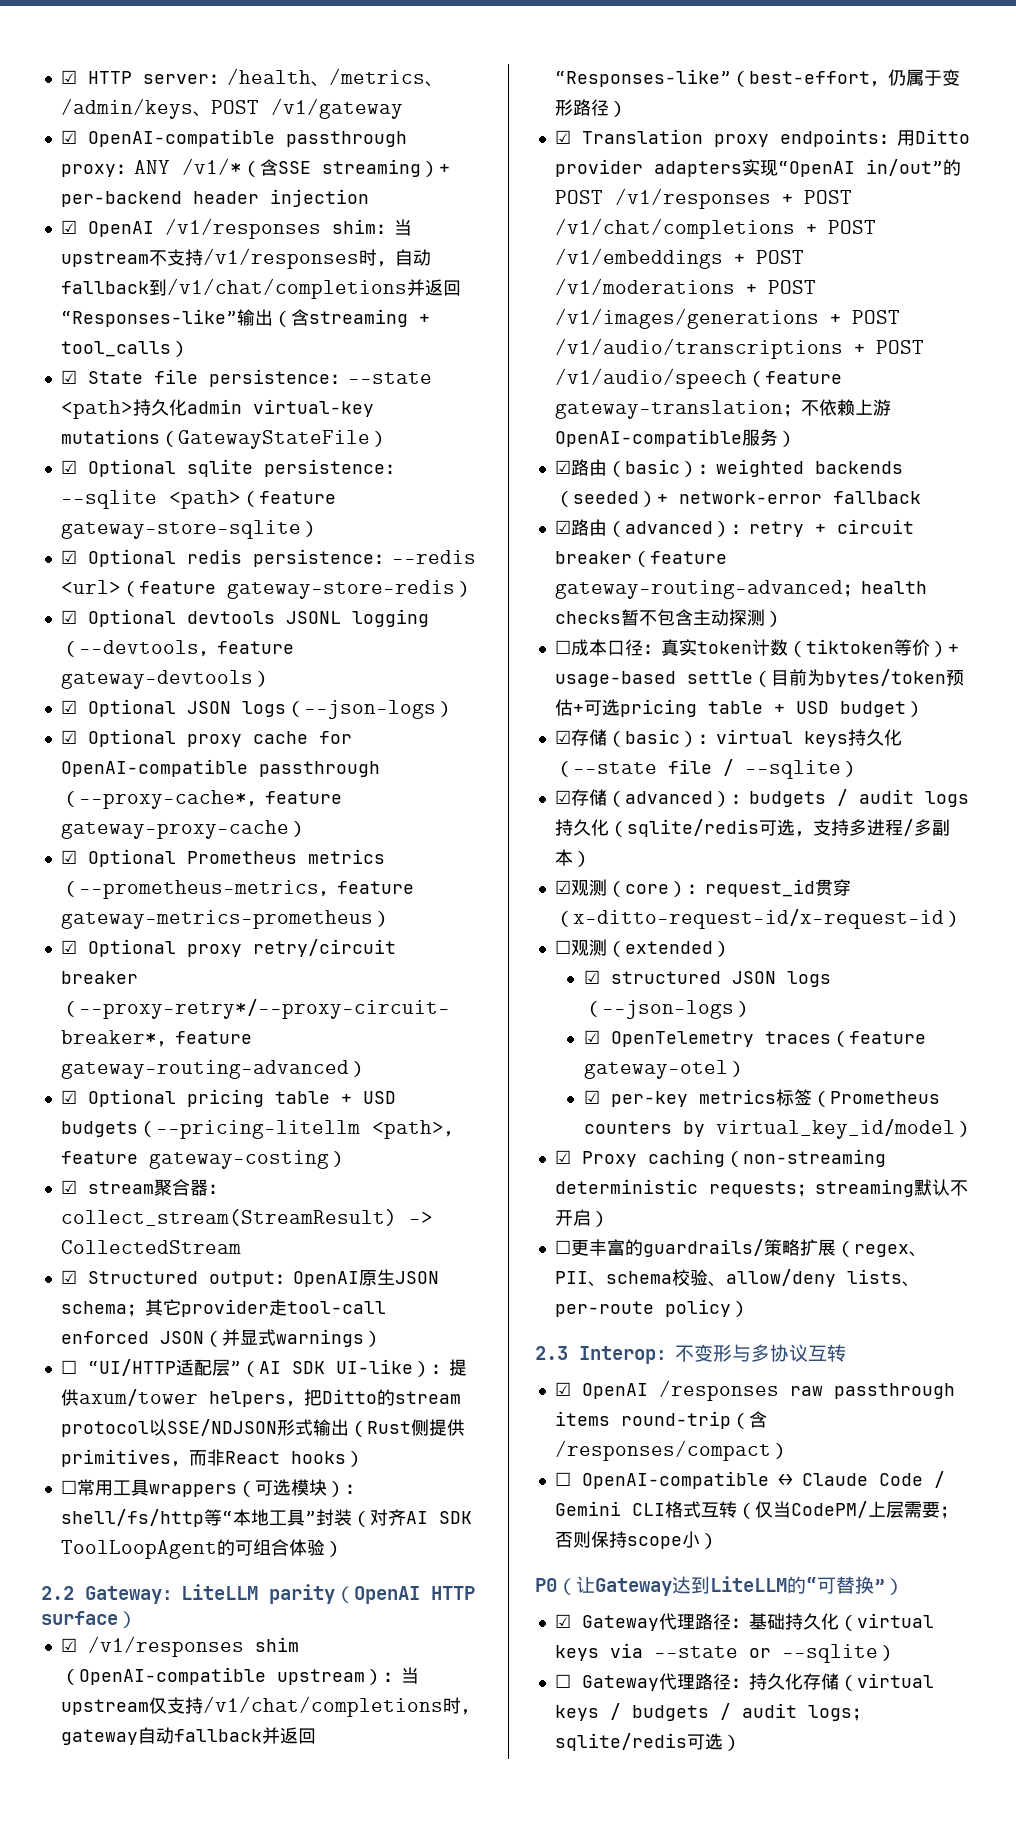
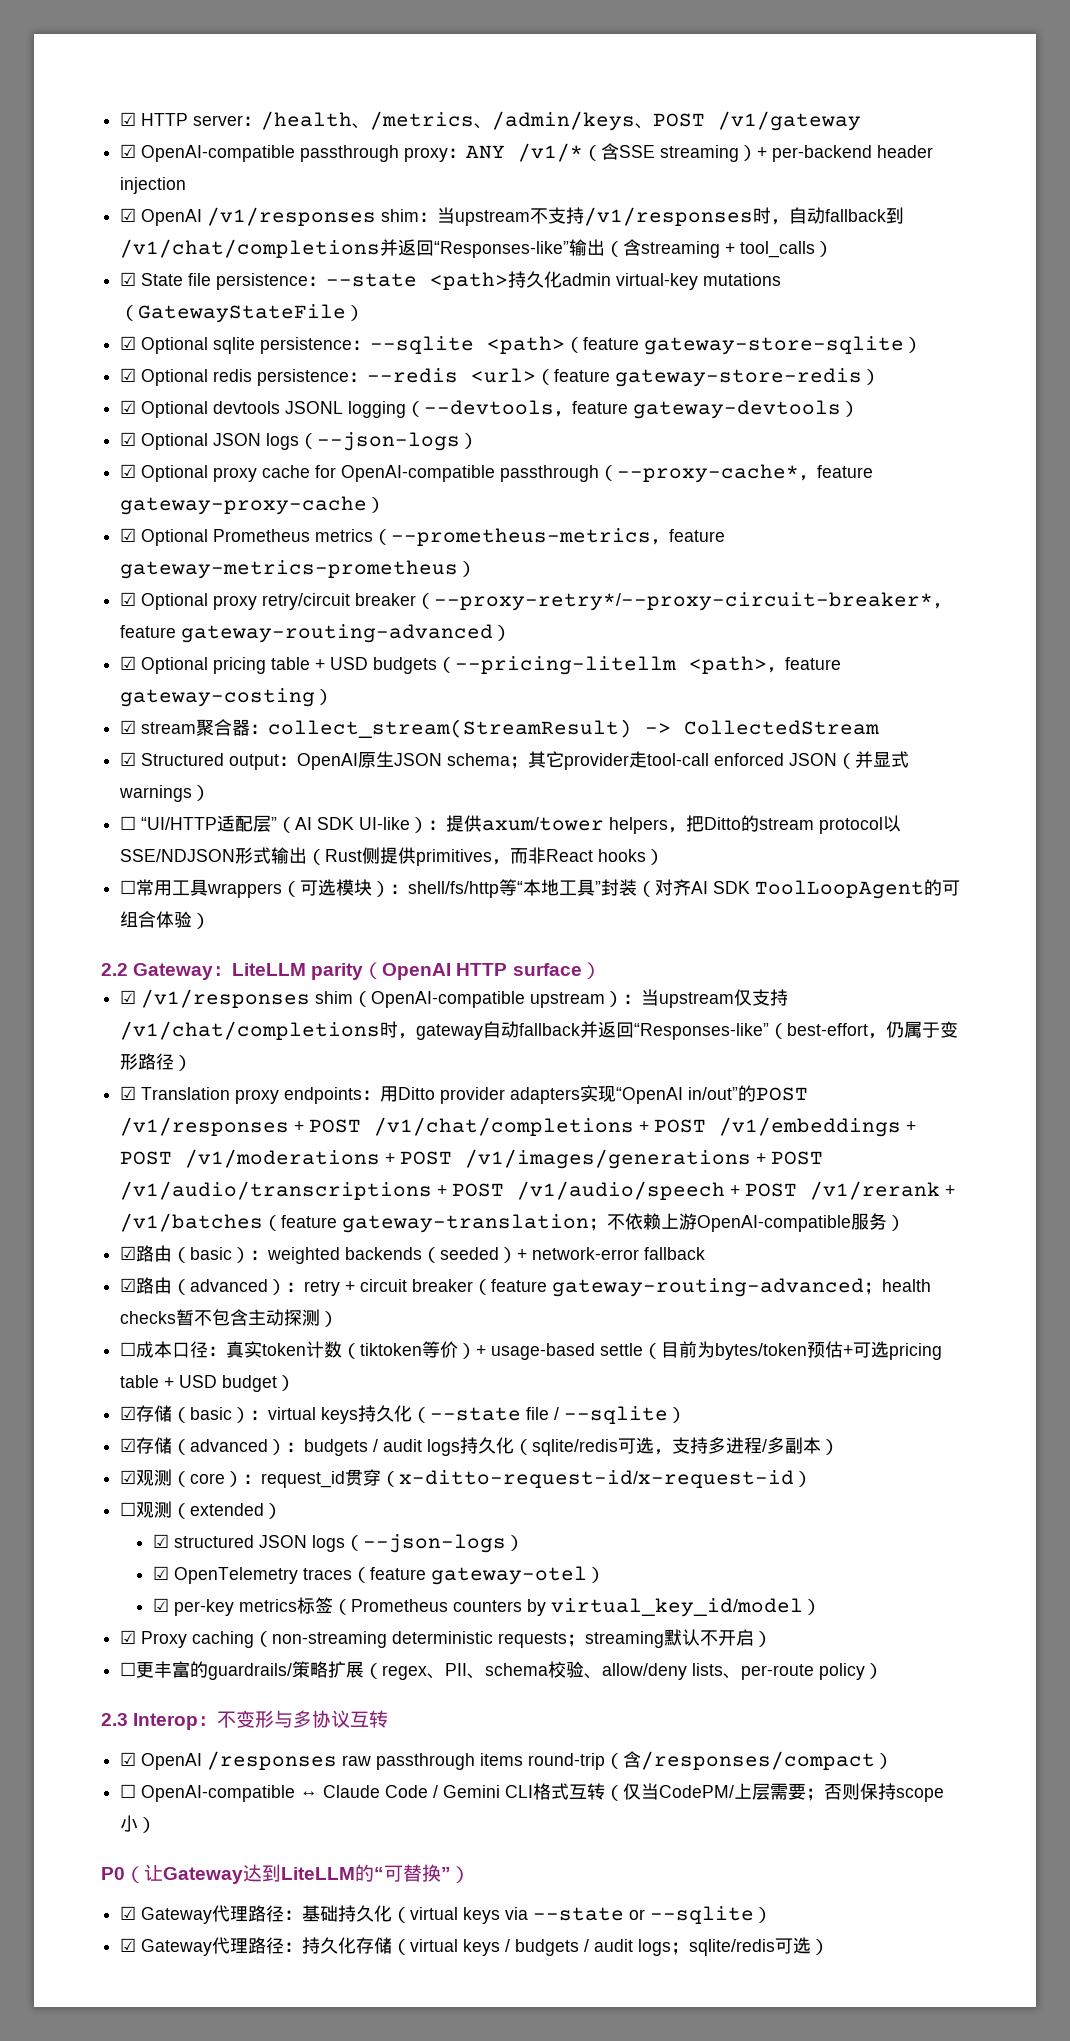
- ☑ Translation proxy endpoints：用Ditto provider adapters实现“OpenAI in/out”的POST /v1/responses + POST /v1/chat/completions + POST /v1/embeddings + POST /v1/moderations + POST /v1/images/generations + POST /v1/audio/transcriptions + POST /v1/audio/speech（feature gateway-translation；不依赖上游OpenAI-compatible服务）
+ ☑ Translation proxy endpoints：用Ditto provider adapters实现“OpenAI in/out”的POST /v1/responses + POST /v1/chat/completions + POST /v1/embeddings + POST /v1/moderations + POST /v1/images/generations + POST /v1/audio/transcriptions + POST /v1/audio/speech + POST /v1/rerank + /v1/batches（feature gateway-translation；不依赖上游OpenAI-compatible服务）
- ☐ Gateway代理路径：持久化存储（virtual keys / budgets / audit logs；sqlite/redis可选）
+ ☑ Gateway代理路径：持久化存储（virtual keys / budgets / audit logs；sqlite/redis可选）

